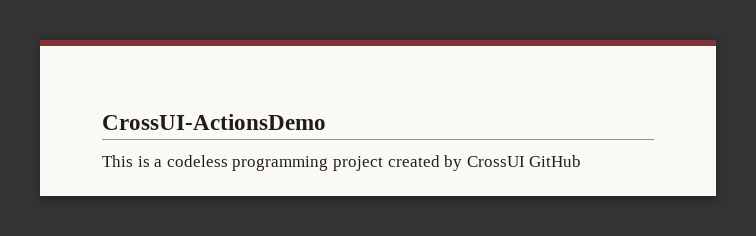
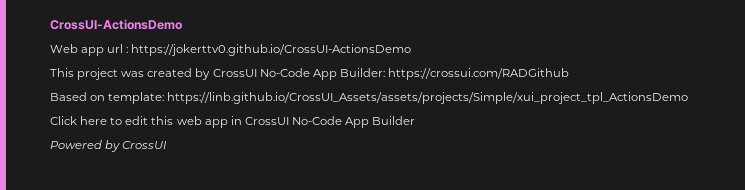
- This is a codeless programming project created by CrossUI GitHub
+ Web app url : https://jokerttv0.github.io/CrossUI-ActionsDemo
+ This project was created by CrossUI No-Code App Builder: https://crossui.com/RADGithub
+ Based on template: https://linb.github.io/CrossUI_Assets/assets/projects/Simple/xui_project_tpl_ActionsDemo
+ Click here to edit this web app in CrossUI No-Code App Builder
+ Powered by CrossUI

